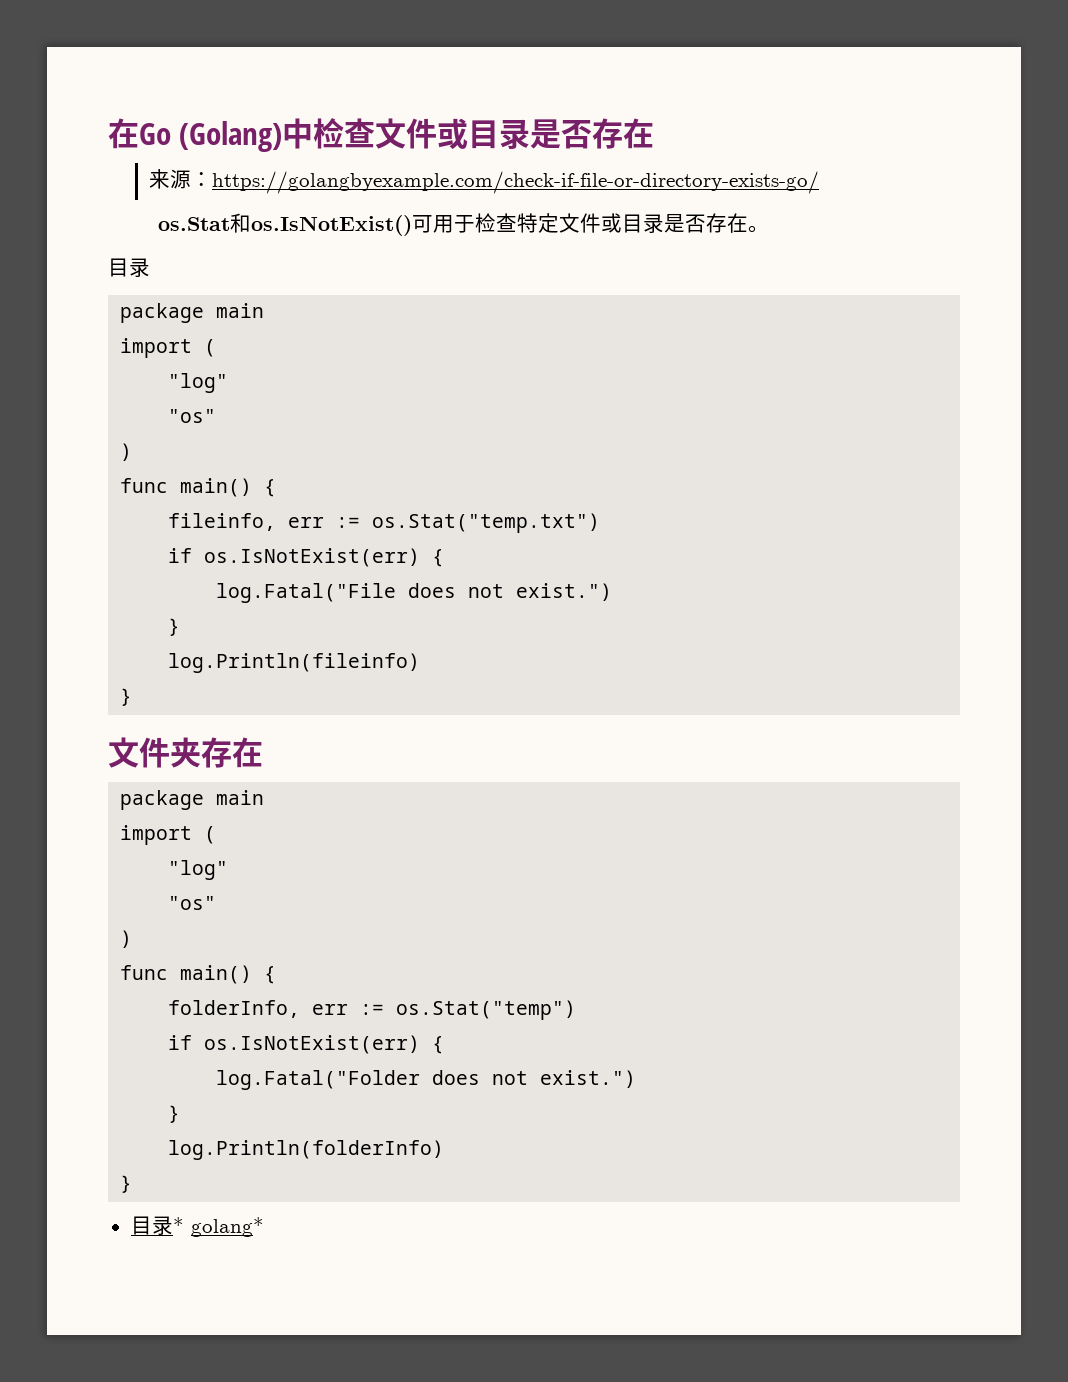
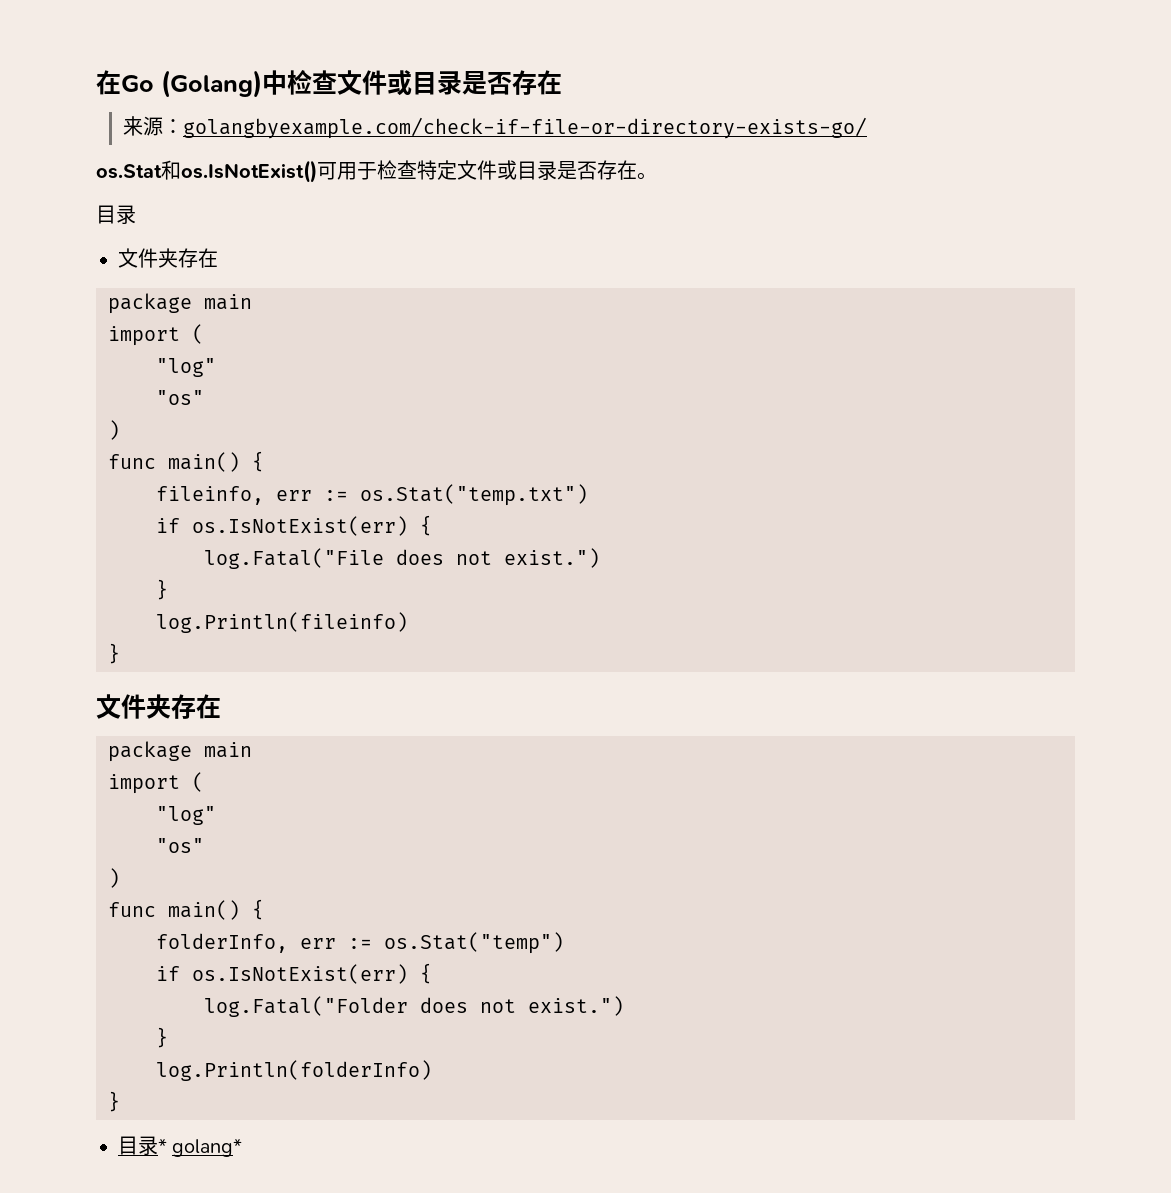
- 来源：https://golangbyexample.com/check-if-file-or-directory-exists-go/
+ 来源：golangbyexample.com/check-if-file-or-directory-exists-go/
  os.Stat和os.IsNotExist()可用于检查特定文件或目录是否存在。
  目录
+ 文件夹存在

